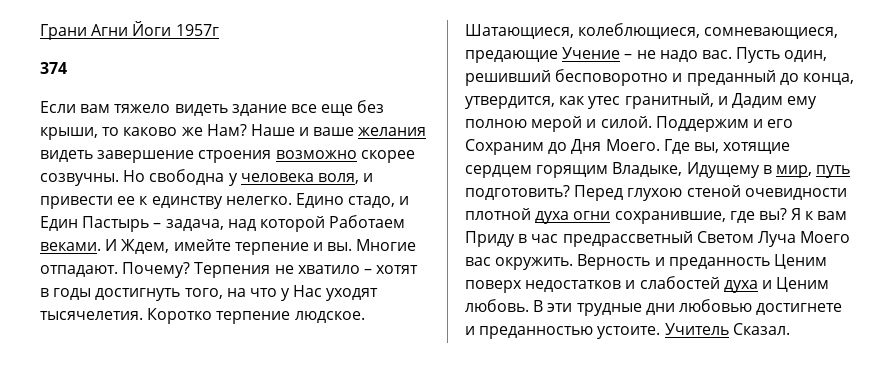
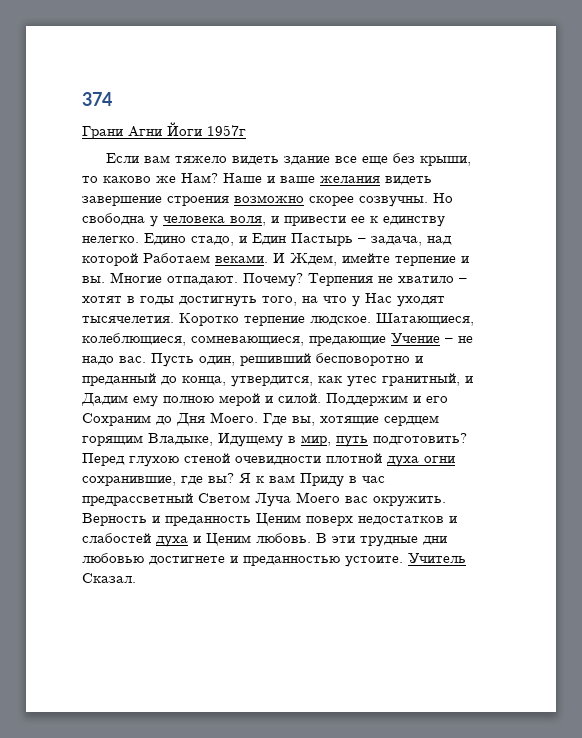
+ 374
- 374

